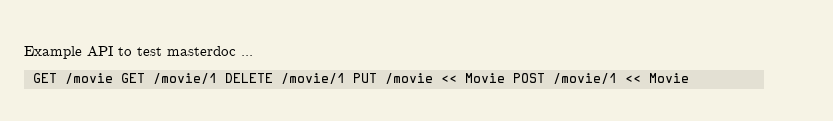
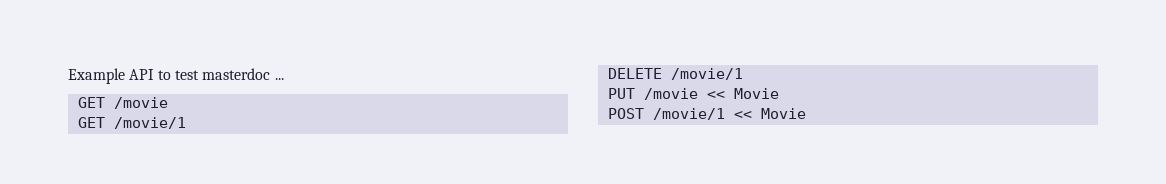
- GET /movie GET /movie/1 DELETE /movie/1 PUT /movie << Movie POST /movie/1 << Movie
+ GET /movie
+ GET /movie/1
+ DELETE /movie/1
+ PUT /movie << Movie
+ POST /movie/1 << Movie

